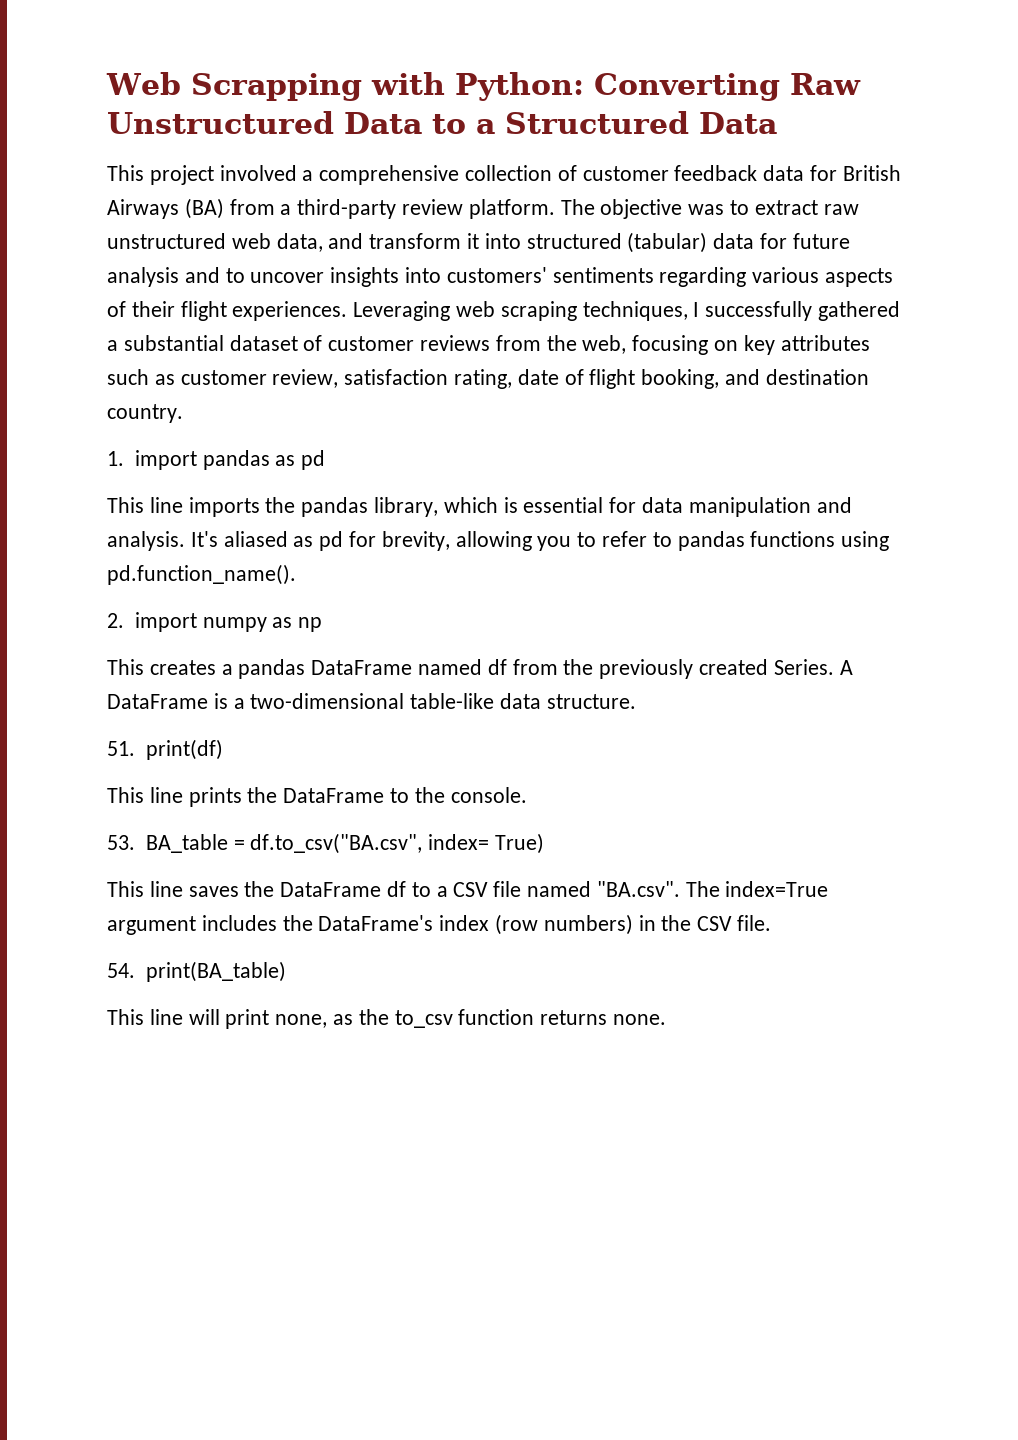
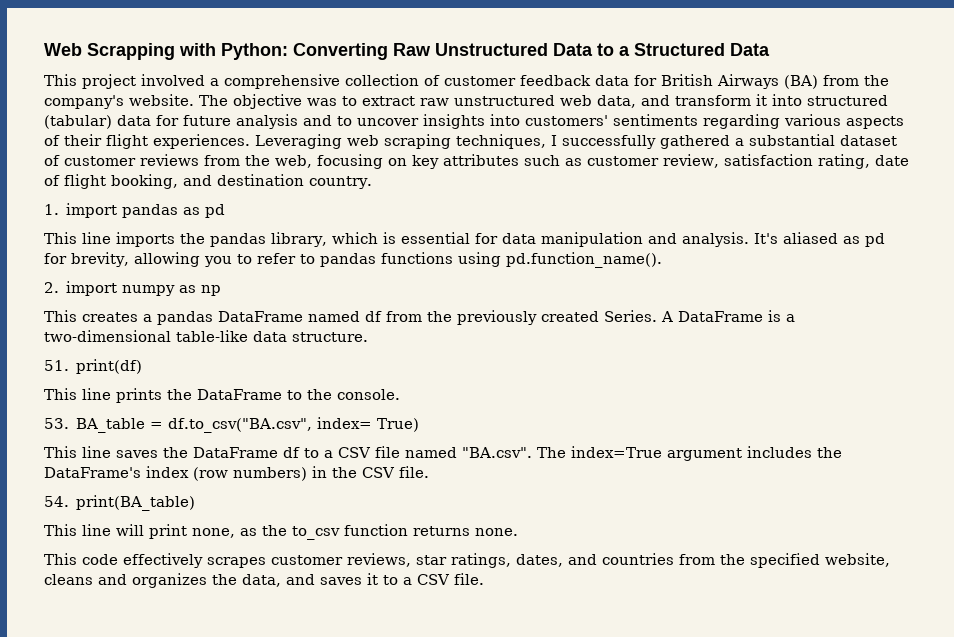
- This project involved a comprehensive collection of customer feedback data for British Airways (BA) from a third-party review platform.
+ This project involved a comprehensive collection of customer feedback data for British Airways (BA) from the company's website.
+ This code effectively scrapes customer reviews, star ratings, dates, and countries from the specified website, cleans and organizes the data, and saves it to a CSV file.

